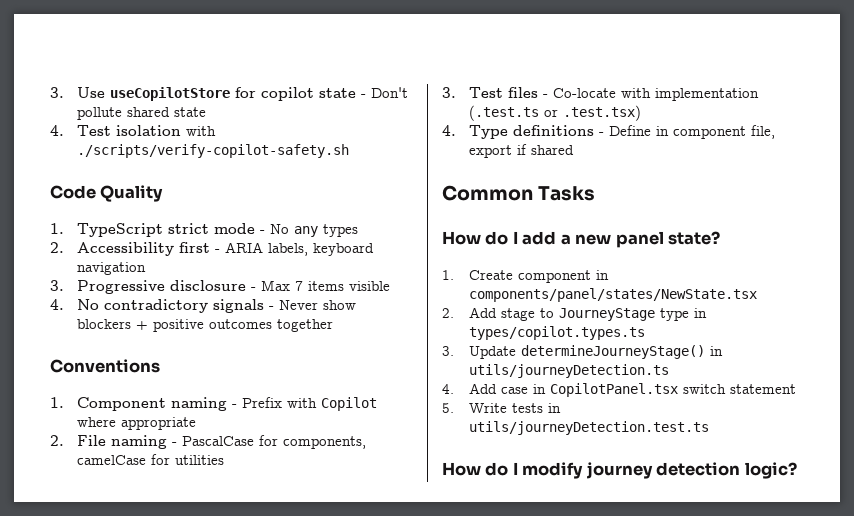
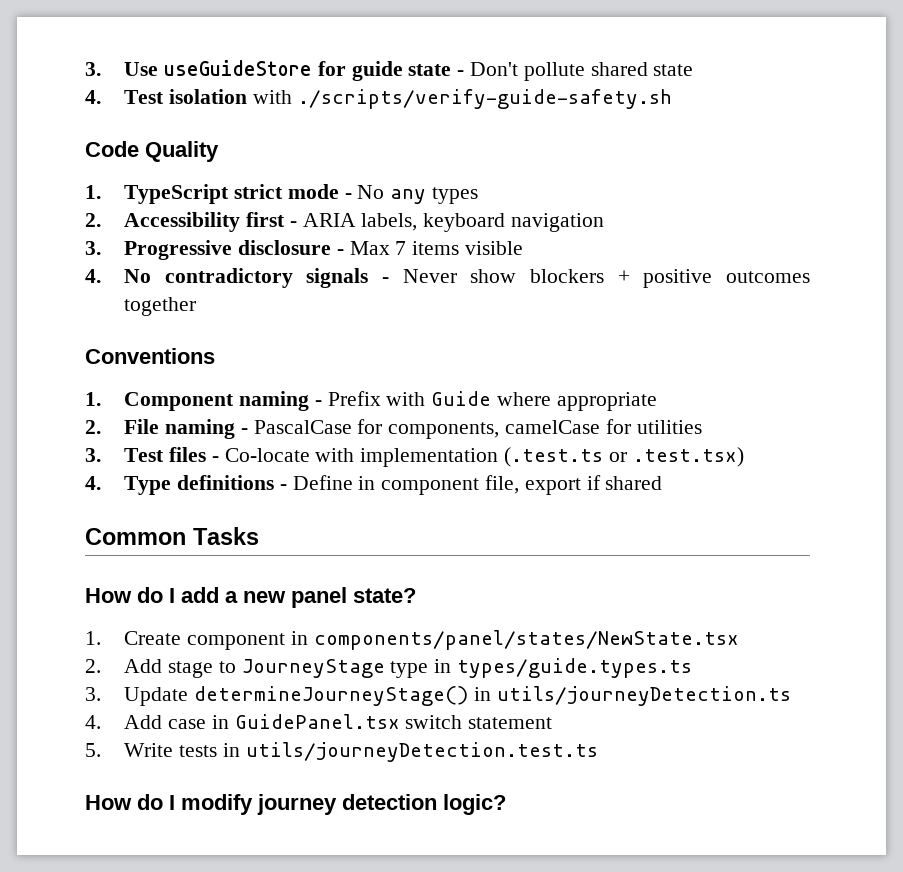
- 3. Use useCopilotStore for copilot state - Don't pollute shared state
+ 3. Use useGuideStore for guide state - Don't pollute shared state
- 4. Test isolation with ./scripts/verify-copilot-safety.sh
+ 4. Test isolation with ./scripts/verify-guide-safety.sh
- 1. Component naming - Prefix with Copilot where appropriate
+ 1. Component naming - Prefix with Guide where appropriate
- 2. Add stage to JourneyStage type in types/copilot.types.ts
+ 2. Add stage to JourneyStage type in types/guide.types.ts
- 4. Add case in CopilotPanel.tsx switch statement
+ 4. Add case in GuidePanel.tsx switch statement

